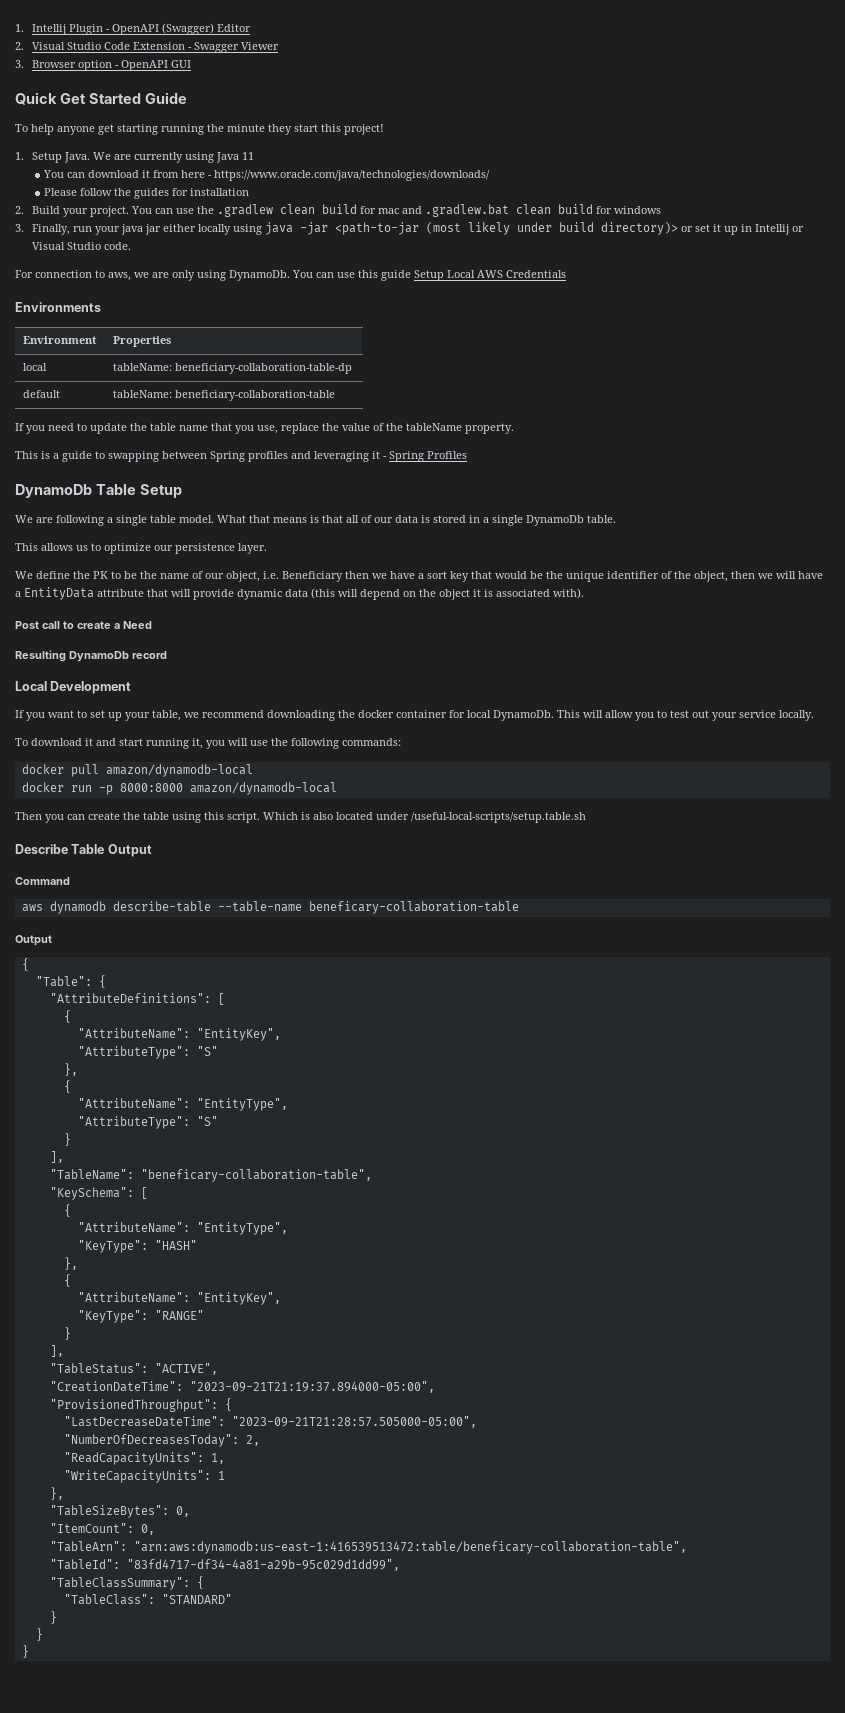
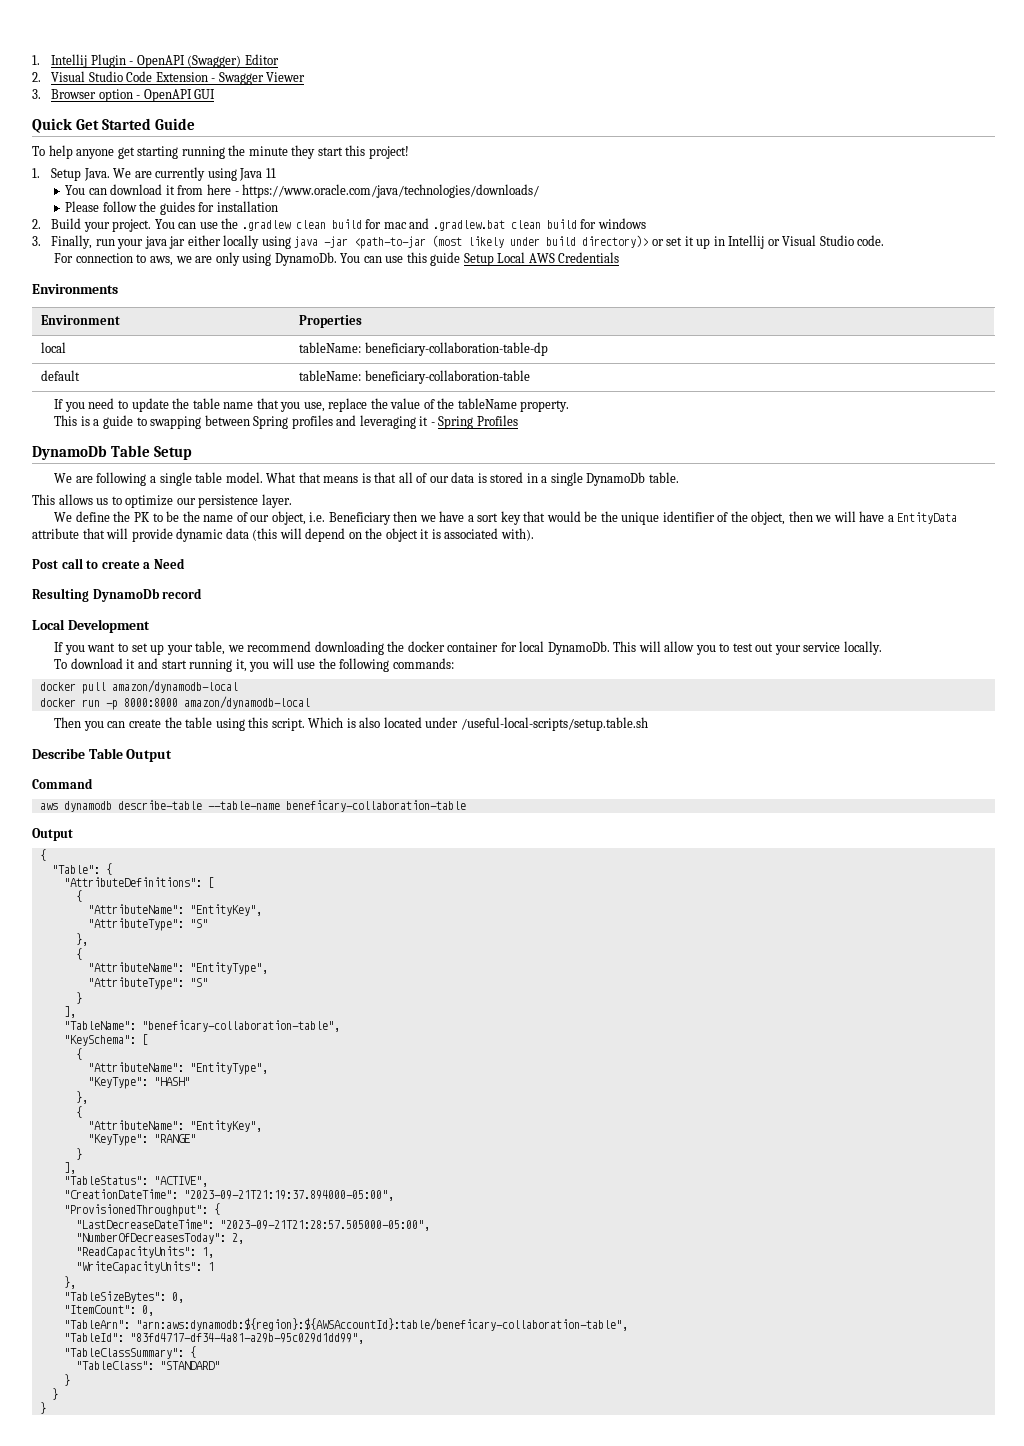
- "TableArn": "arn:aws:dynamodb:us-east-1:416539513472:table/beneficary-collaboration-table",
+ "TableArn": "arn:aws:dynamodb:${region}:${AWSAccountId}:table/beneficary-collaboration-table",

